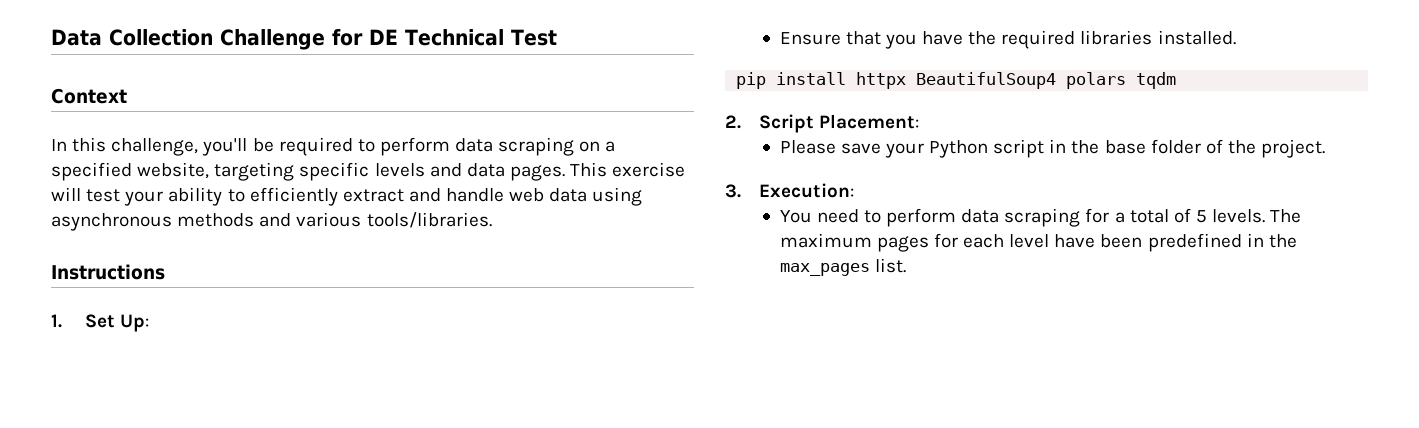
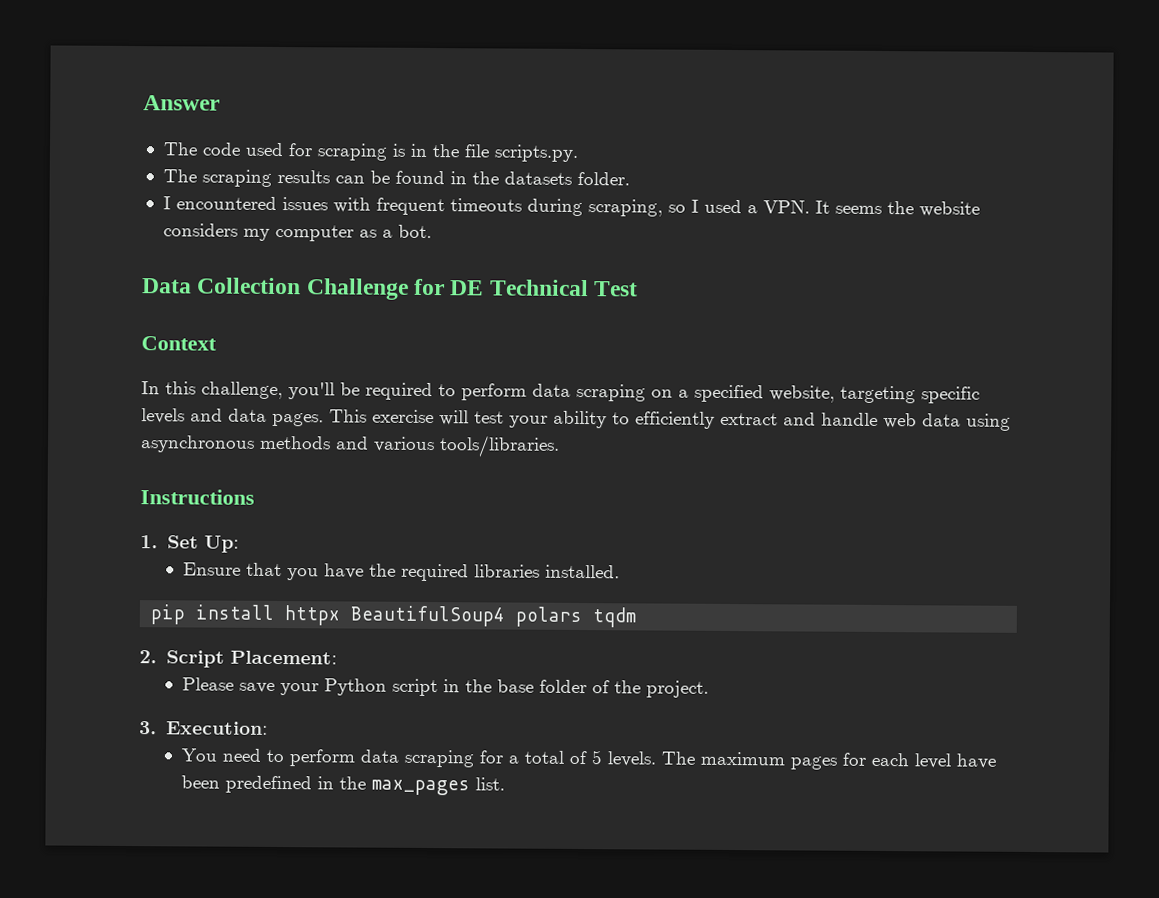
+ Answer
+ The code used for scraping is in the file scripts.py.
+ The scraping results can be found in the datasets folder.
+ I encountered issues with frequent timeouts during scraping, so I used a VPN. It seems the website considers my computer as a bot.

